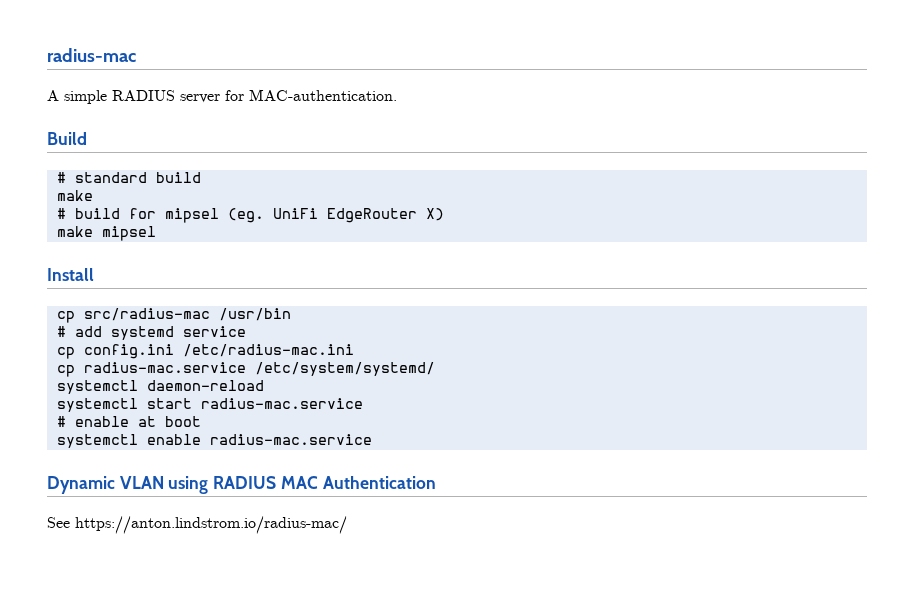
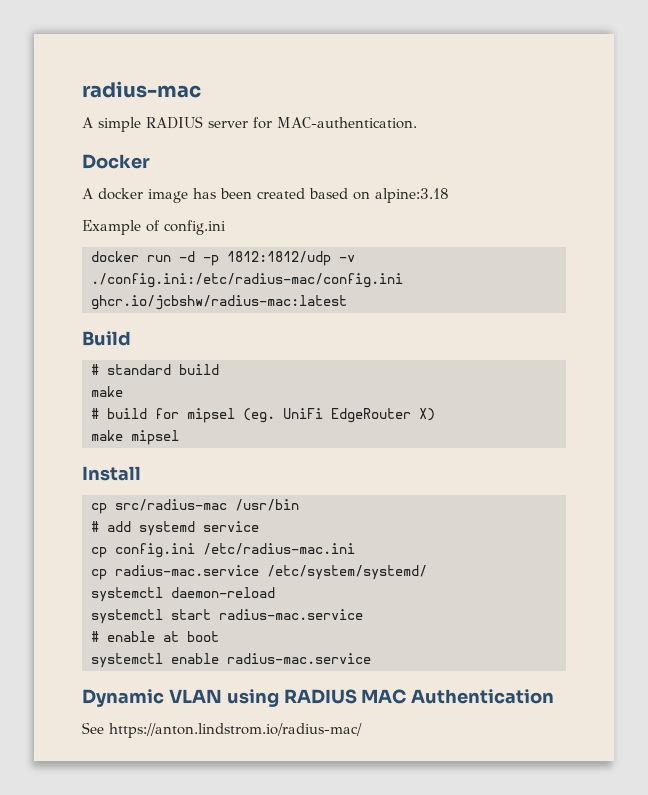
+ Docker
+ A docker image has been created based on alpine:3.18
+ Example of config.ini
+ docker run -d -p 1812:1812/udp -v ./config.ini:/etc/radius-mac/config.ini ghcr.io/jcbshw/radius-mac:latest

